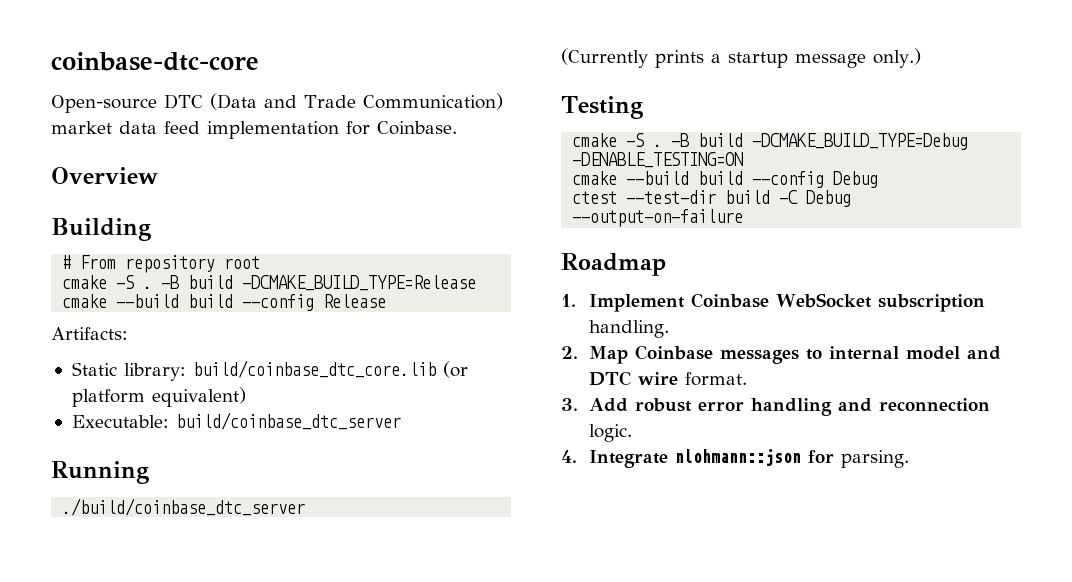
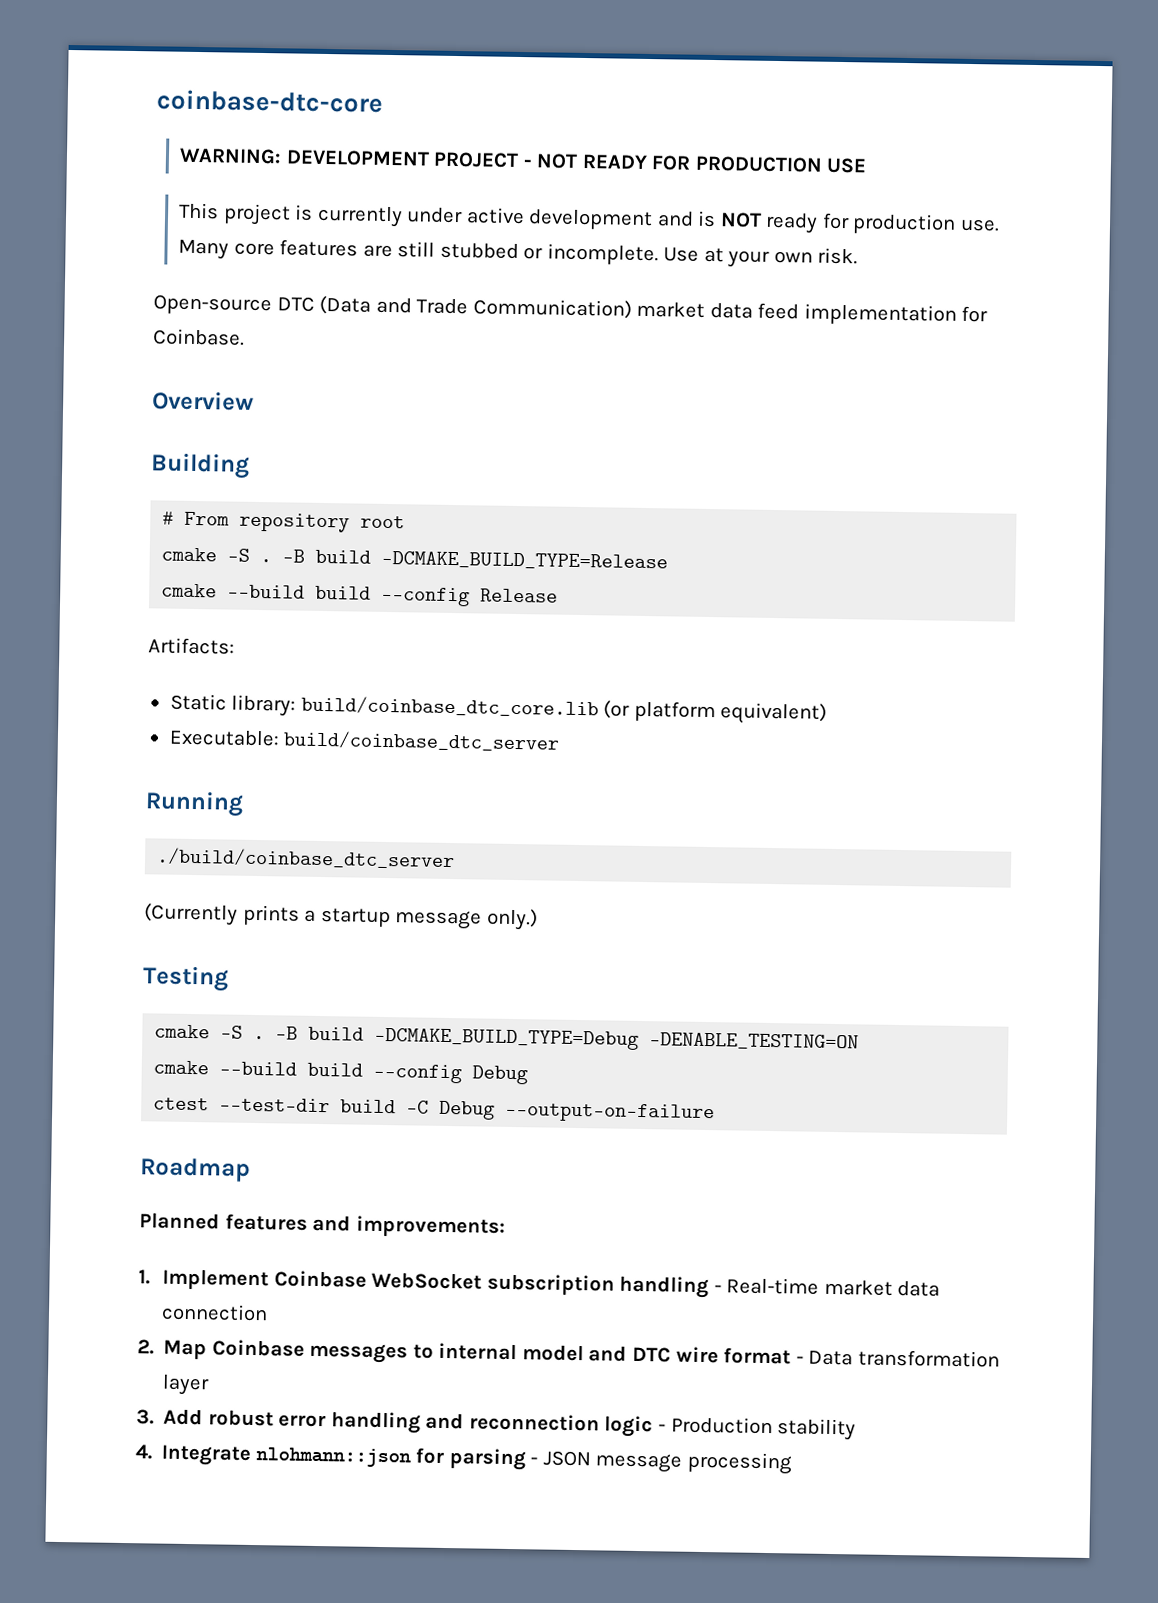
+ WARNING: DEVELOPMENT PROJECT - NOT READY FOR PRODUCTION USE
+ This project is currently under active development and is NOT ready for production use. Many core features are still stubbed or incomplete. Use at your own risk.
+ Planned features and improvements:
- 1. Implement Coinbase WebSocket subscription handling.
+ 1. Implement Coinbase WebSocket subscription handling - Real-time market data connection
- 2. Map Coinbase messages to internal model and DTC wire format.
+ 2. Map Coinbase messages to internal model and DTC wire format - Data transformation layer
- 3. Add robust error handling and reconnection logic.
+ 3. Add robust error handling and reconnection logic - Production stability
- 4. Integrate nlohmann::json for parsing.
+ 4. Integrate nlohmann::json for parsing - JSON message processing

